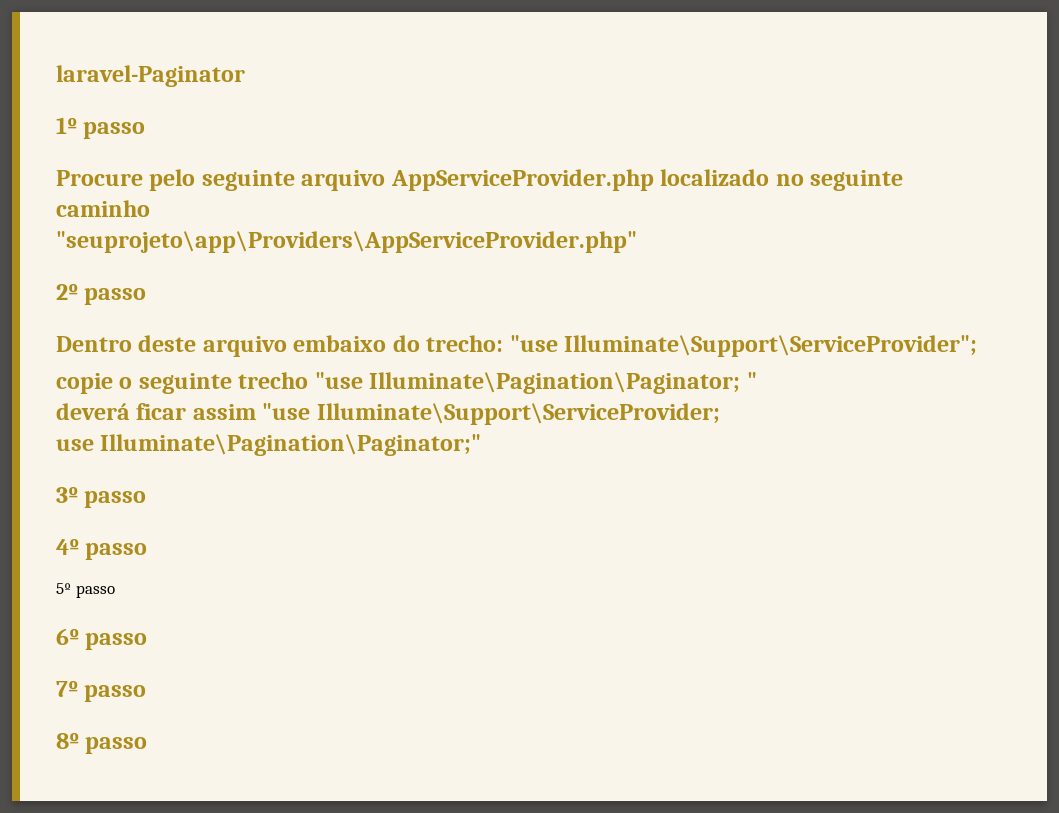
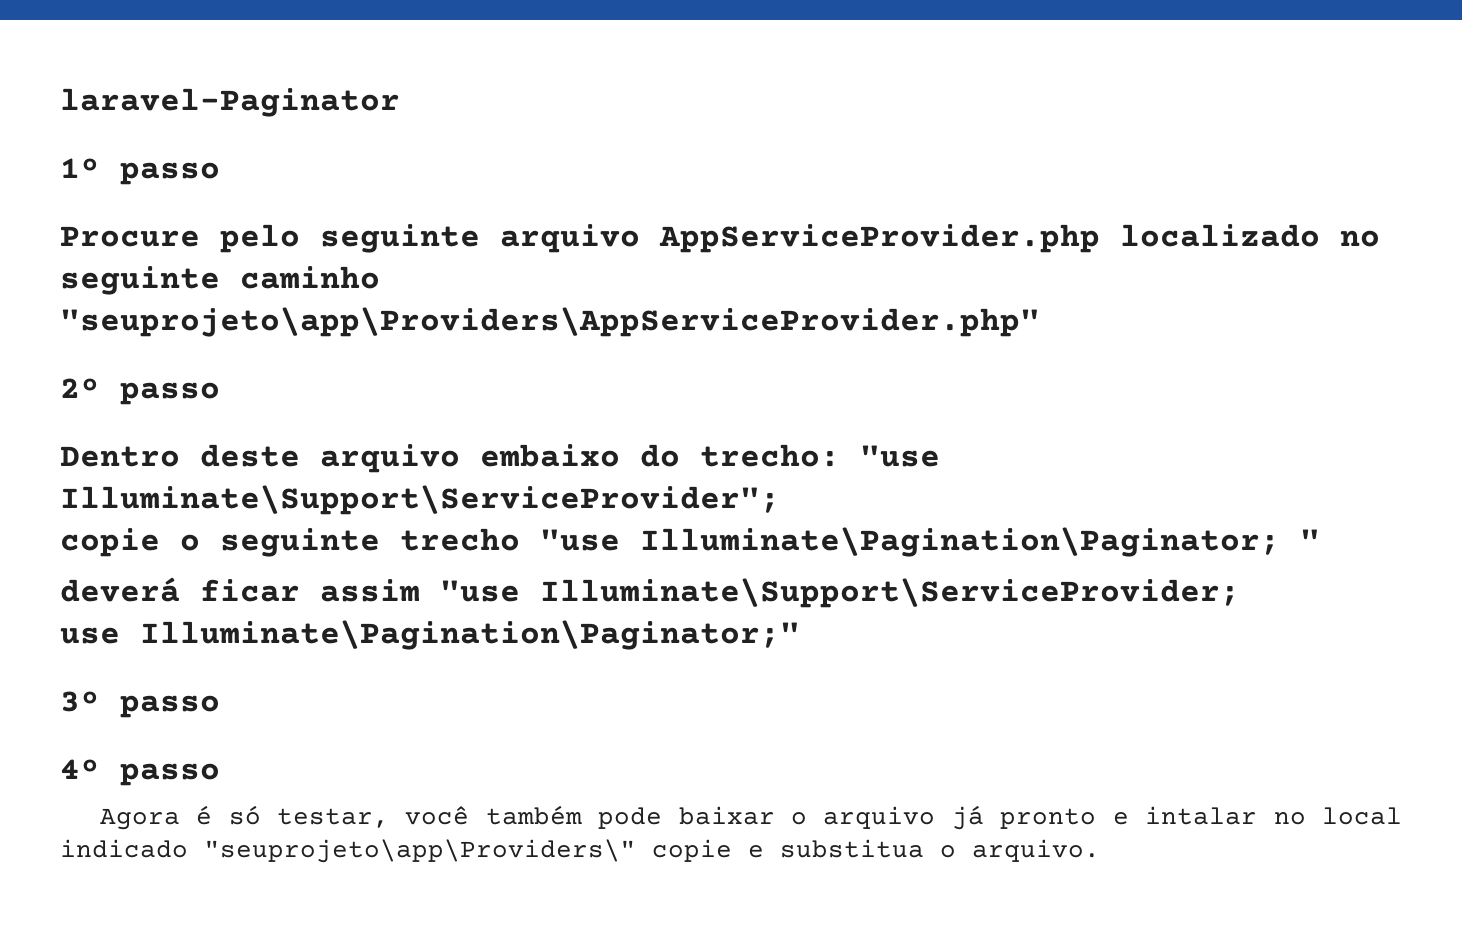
- 5º passo
- 6º passo
- 7º passo
- 8º passo
+ Agora é só testar, você também pode baixar o arquivo já pronto e intalar no local indicado "seuprojeto\app\Providers\" copie e substitua o arquivo.

